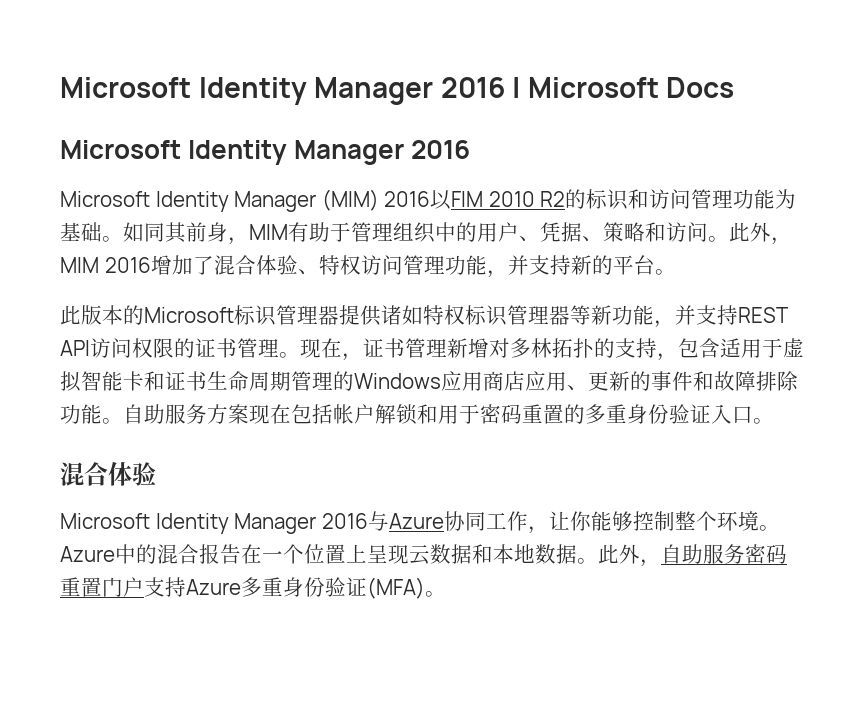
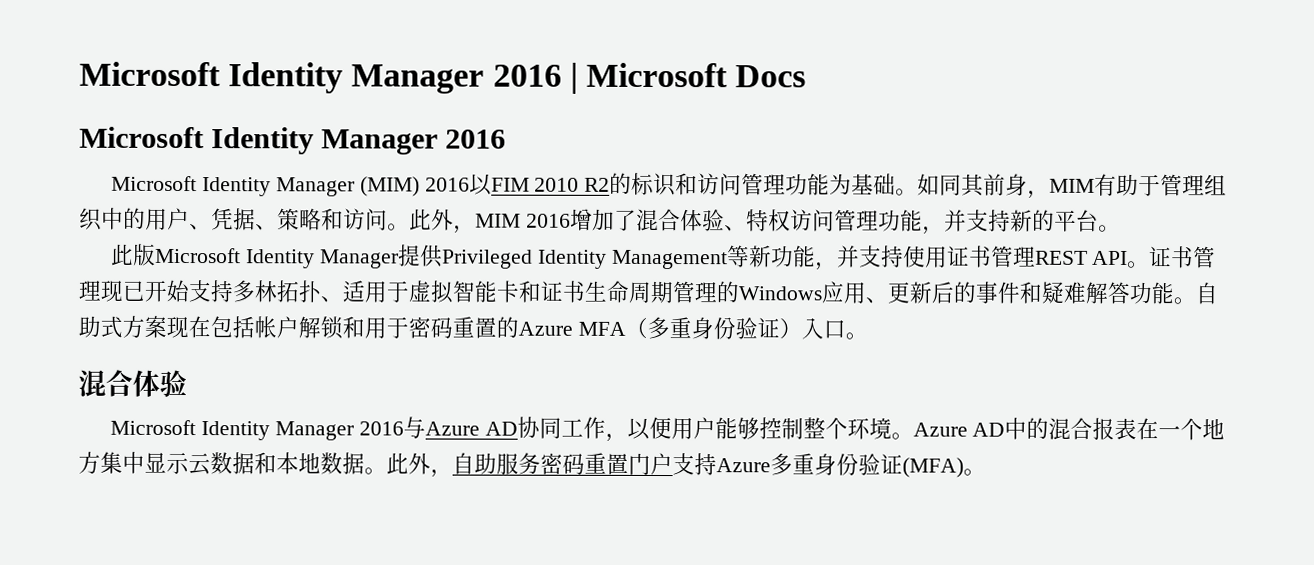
- 此版本的Microsoft标识管理器提供诸如特权标识管理器等新功能，并支持REST API访问权限的证书管理。现在，证书管理新增对多林拓扑的支持，包含适用于虚拟智能卡和证书生命周期管理的Windows应用商店应用、更新的事件和故障排除功能。
+ 此版Microsoft Identity Manager提供Privileged Identity Management等新功能，并支持使用证书管理REST API。证书管理现已开始支持多林拓扑、适用于虚拟智能卡和证书生命周期管理的Windows应用、更新后的事件和疑难解答功能。
- 自助服务方案现在包括帐户解锁和用于密码重置的多重身份验证入口。
+ 自助式方案现在包括帐户解锁和用于密码重置的Azure MFA（多重身份验证）入口。
- Microsoft Identity Manager 2016与Azure协同工作，让你能够控制整个环境。
+ Microsoft Identity Manager 2016与Azure AD协同工作，以便用户能够控制整个环境。
- Azure中的混合报告在一个位置上呈现云数据和本地数据。
+ Azure AD中的混合报表在一个地方集中显示云数据和本地数据。

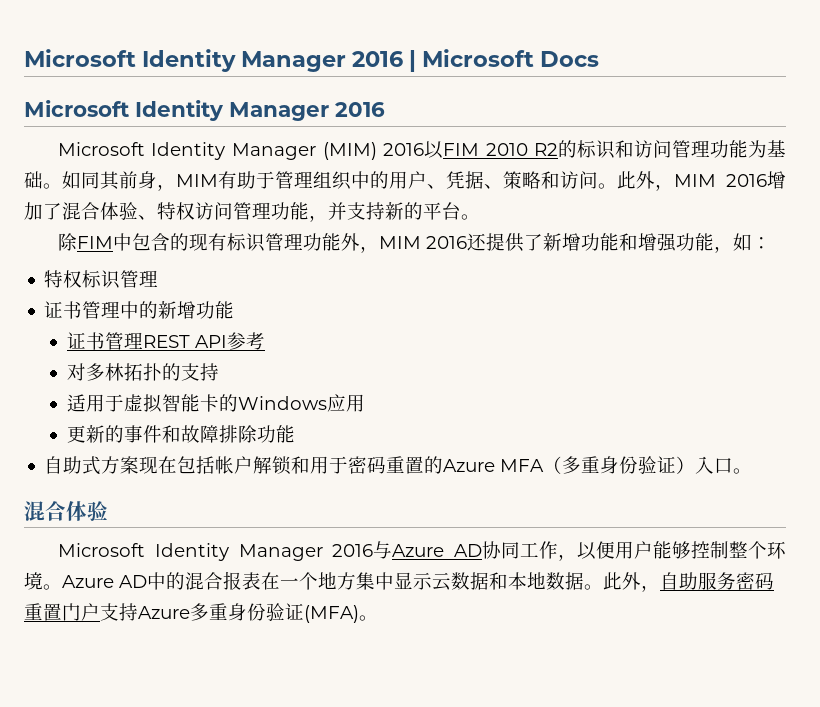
- 此版Microsoft Identity Manager提供Privileged Identity Management等新功能，并支持使用证书管理REST API。证书管理现已开始支持多林拓扑、适用于虚拟智能卡和证书生命周期管理的Windows应用、更新后的事件和疑难解答功能。自助式方案现在包括帐户解锁和用于密码重置的Azure MFA（多重身份验证）入口。
+ 除FIM中包含的现有标识管理功能外，MIM 2016还提供了新增功能和增强功能，如：
+ 特权标识管理
+ 证书管理中的新增功能
+ 证书管理REST API参考
+ 对多林拓扑的支持
+ 适用于虚拟智能卡的Windows应用
+ 更新的事件和故障排除功能
+ 自助式方案现在包括帐户解锁和用于密码重置的Azure MFA（多重身份验证）入口。

